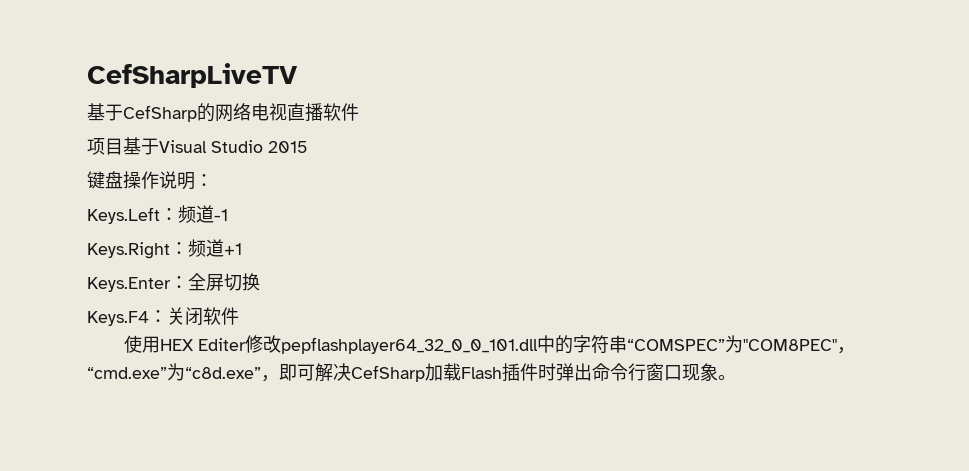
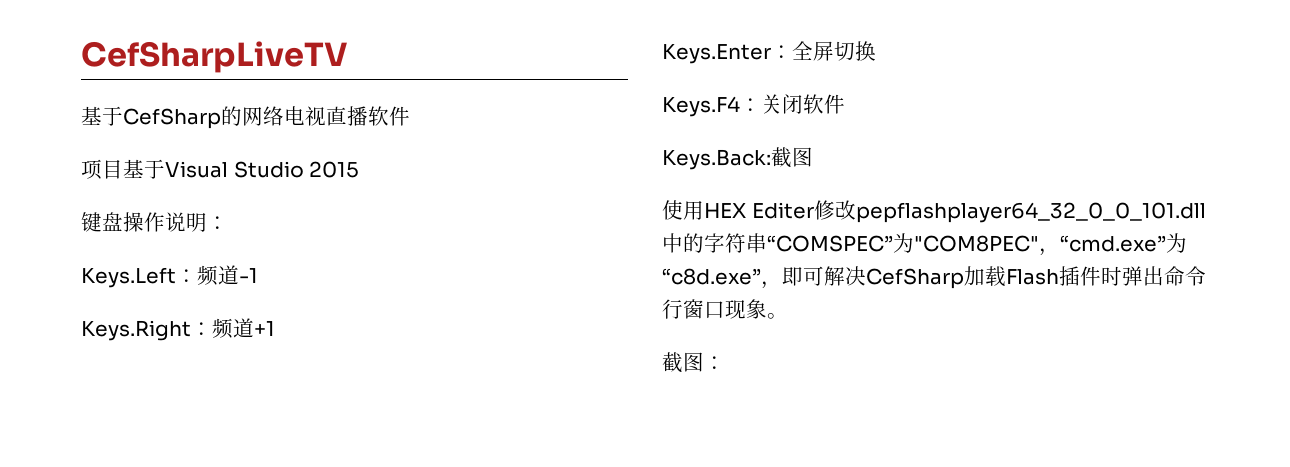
+ Keys.Back:截图
+ 截图：

